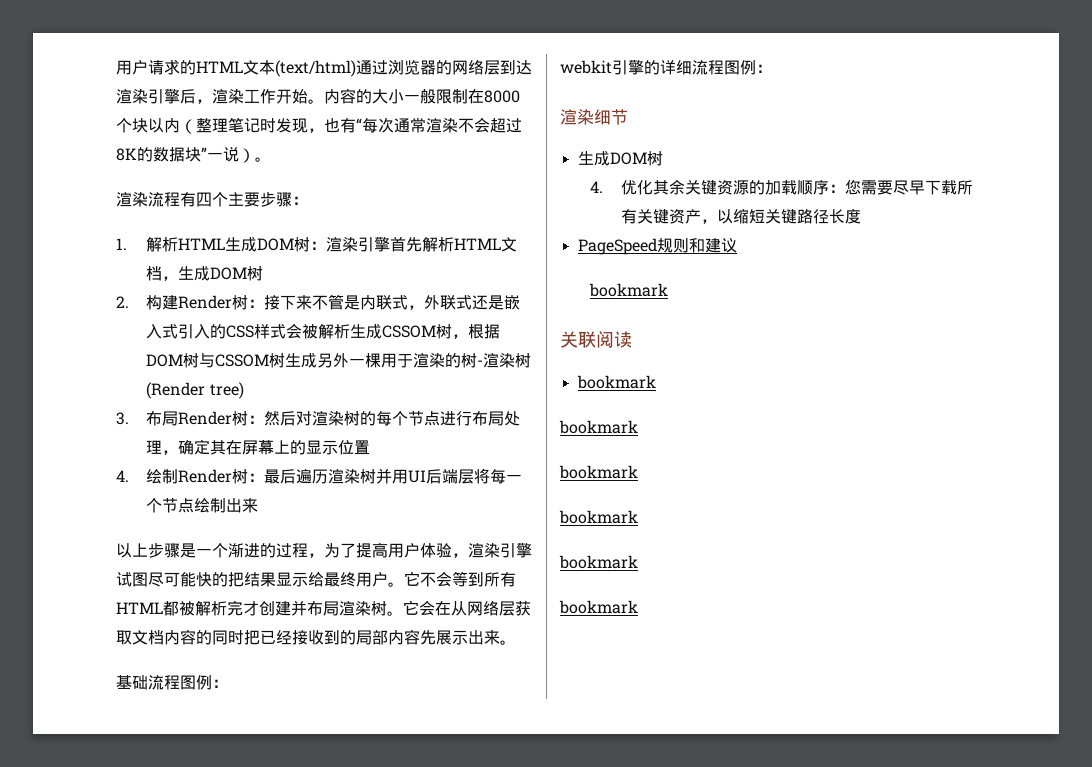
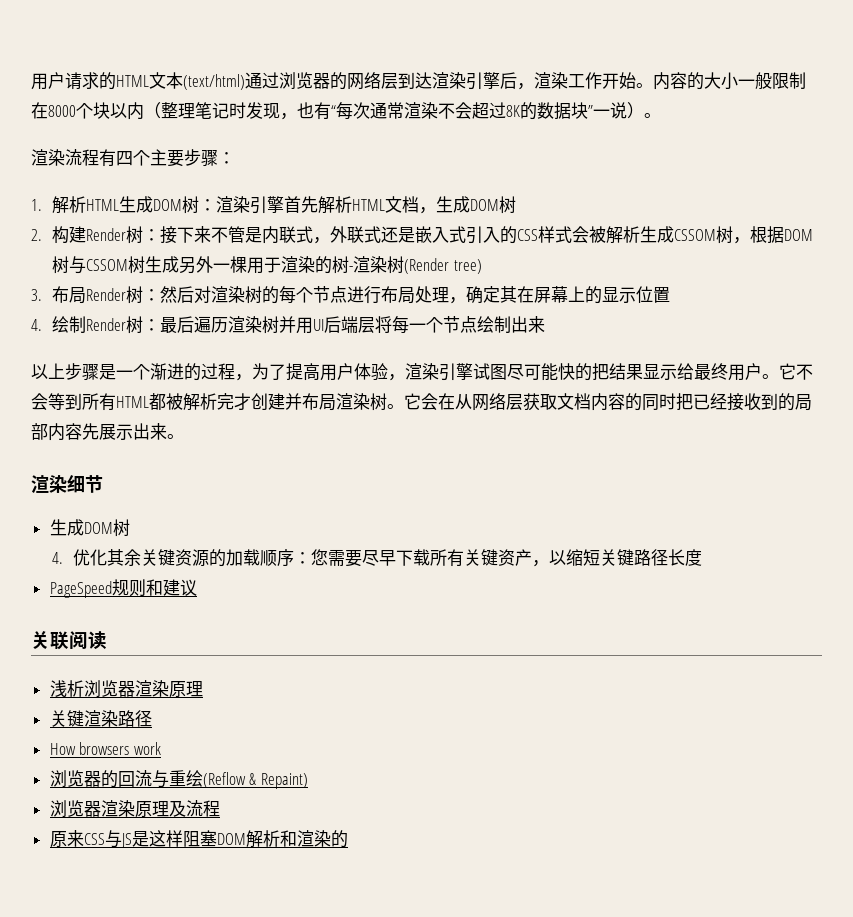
- 基础流程图例：
- webkit引擎的详细流程图例：
  PageSpeed规则和建议
- bookmark
  关联阅读
- bookmark
- bookmark
- bookmark
- bookmark
- bookmark
- bookmark
+ 浅析浏览器渲染原理
+ 关键渲染路径
+ How browsers work
+ 浏览器的回流与重绘(Reflow & Repaint)
+ 浏览器渲染原理及流程
+ 原来CSS与JS是这样阻塞DOM解析和渲染的

